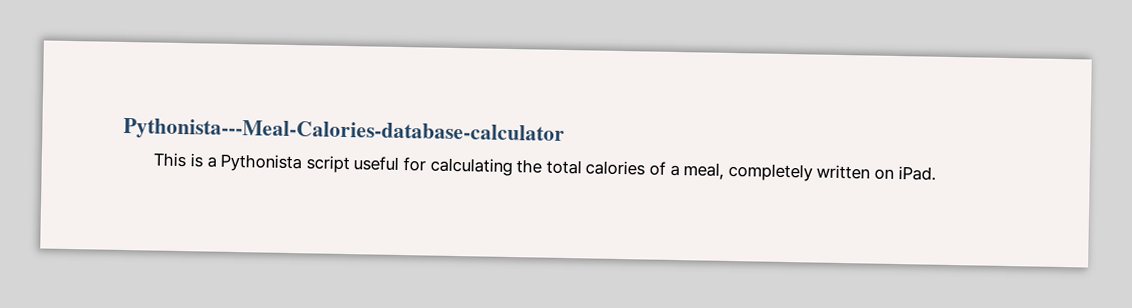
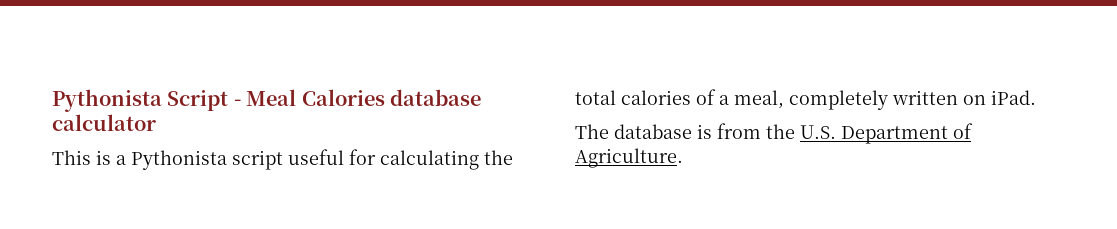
- Pythonista---Meal-Calories-database-calculator
+ Pythonista Script - Meal Calories database calculator
+ The database is from the U.S. Department of Agriculture.

